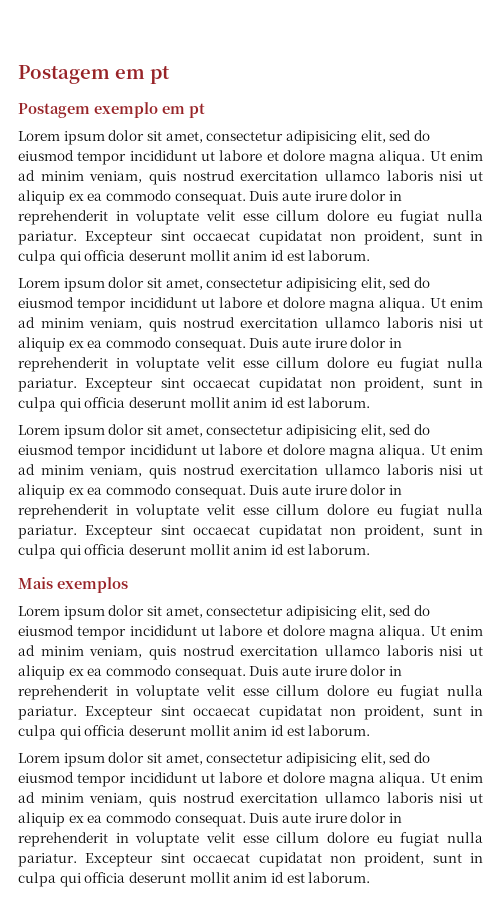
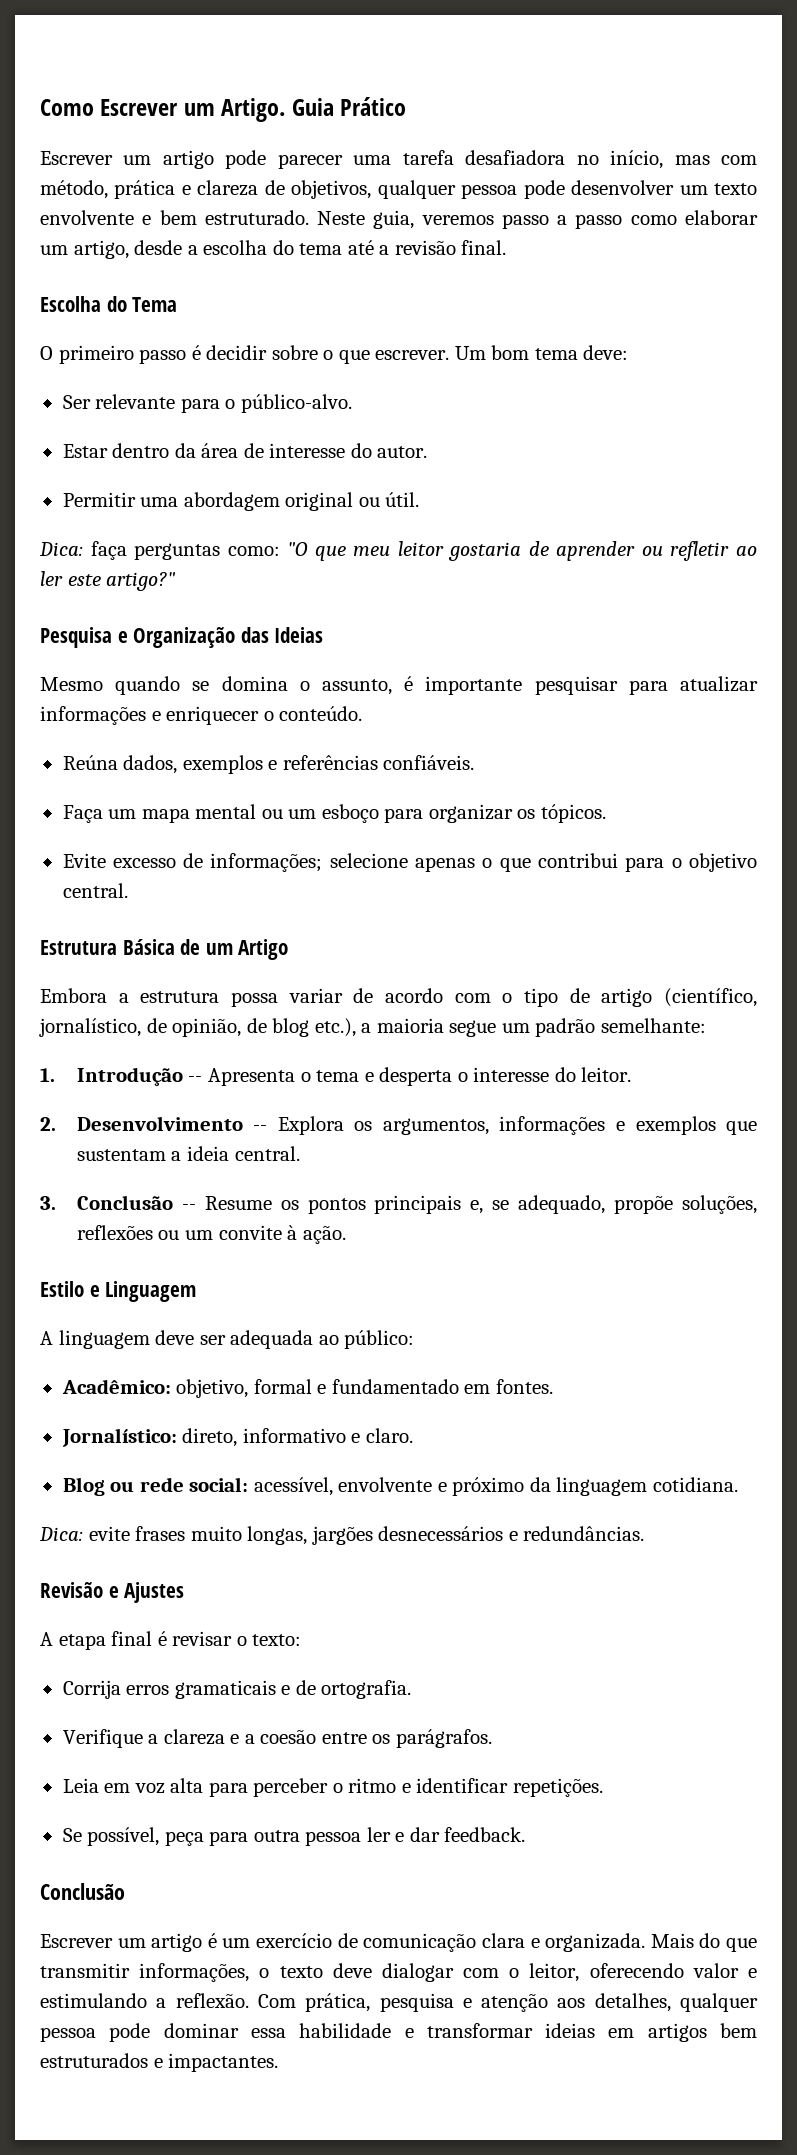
- Postagem em pt
- Postagem exemplo em pt
- Lorem ipsum dolor sit amet, consectetur adipisicing elit, sed do eiusmod tempor incididunt ut labore et dolore magna aliqua. Ut enim ad minim veniam, quis nostrud exercitation ullamco laboris nisi ut aliquip ex ea commodo consequat. Duis aute irure dolor in reprehenderit in voluptate velit esse cillum dolore eu fugiat nulla pariatur. Excepteur sint occaecat cupidatat non proident, sunt in culpa qui officia deserunt mollit anim id est laborum.
- Lorem ipsum dolor sit amet, consectetur adipisicing elit, sed do eiusmod tempor incididunt ut labore et dolore magna aliqua. Ut enim ad minim veniam, quis nostrud exercitation ullamco laboris nisi ut aliquip ex ea commodo consequat. Duis aute irure dolor in reprehenderit in voluptate velit esse cillum dolore eu fugiat nulla pariatur. Excepteur sint occaecat cupidatat non proident, sunt in culpa qui officia deserunt mollit anim id est laborum.
- Lorem ipsum dolor sit amet, consectetur adipisicing elit, sed do eiusmod tempor incididunt ut labore et dolore magna aliqua. Ut enim ad minim veniam, quis nostrud exercitation ullamco laboris nisi ut aliquip ex ea commodo consequat. Duis aute irure dolor in reprehenderit in voluptate velit esse cillum dolore eu fugiat nulla pariatur. Excepteur sint occaecat cupidatat non proident, sunt in culpa qui officia deserunt mollit anim id est laborum.
- Mais exemplos
- Lorem ipsum dolor sit amet, consectetur adipisicing elit, sed do eiusmod tempor incididunt ut labore et dolore magna aliqua. Ut enim ad minim veniam, quis nostrud exercitation ullamco laboris nisi ut aliquip ex ea commodo consequat. Duis aute irure dolor in reprehenderit in voluptate velit esse cillum dolore eu fugiat nulla pariatur. Excepteur sint occaecat cupidatat non proident, sunt in culpa qui officia deserunt mollit anim id est laborum.
- Lorem ipsum dolor sit amet, consectetur adipisicing elit, sed do eiusmod tempor incididunt ut labore et dolore magna aliqua. Ut enim ad minim veniam, quis nostrud exercitation ullamco laboris nisi ut aliquip ex ea commodo consequat. Duis aute irure dolor in reprehenderit in voluptate velit esse cillum dolore eu fugiat nulla pariatur. Excepteur sint occaecat cupidatat non proident, sunt in culpa qui officia deserunt mollit anim id est laborum.
+ Como Escrever um Artigo. Guia Prático
+ Escrever um artigo pode parecer uma tarefa desafiadora no início, mas com método, prática e clareza de objetivos, qualquer pessoa pode desenvolver um texto envolvente e bem estruturado. Neste guia, veremos passo a passo como elaborar um artigo, desde a escolha do tema até a revisão final.
+ Escolha do Tema
+ O primeiro passo é decidir sobre o que escrever. Um bom tema deve:
+ Ser relevante para o público-alvo.
+ Estar dentro da área de interesse do autor.
+ Permitir uma abordagem original ou útil.
+ Dica: faça perguntas como: "O que meu leitor gostaria de aprender ou refletir ao ler este artigo?"
+ Pesquisa e Organização das Ideias
+ Mesmo quando se domina o assunto, é importante pesquisar para atualizar informações e enriquecer o conteúdo.
+ Reúna dados, exemplos e referências confiáveis.
+ Faça um mapa mental ou um esboço para organizar os tópicos.
+ Evite excesso de informações; selecione apenas o que contribui para o objetivo central.
+ Estrutura Básica de um Artigo
+ Embora a estrutura possa variar de acordo com o tipo de artigo (científico, jornalístico, de opinião, de blog etc.), a maioria segue um padrão semelhante:
+ 1. Introdução -- Apresenta o tema e desperta o interesse do leitor.
+ 2. Desenvolvimento -- Explora os argumentos, informações e exemplos que sustentam a ideia central.
+ 3. Conclusão -- Resume os pontos principais e, se adequado, propõe soluções, reflexões ou um convite à ação.
+ Estilo e Linguagem
+ A linguagem deve ser adequada ao público:
+ Acadêmico: objetivo, formal e fundamentado em fontes.
+ Jornalístico: direto, informativo e claro.
+ Blog ou rede social: acessível, envolvente e próximo da linguagem cotidiana.
+ Dica: evite frases muito longas, jargões desnecessários e redundâncias.
+ Revisão e Ajustes
+ A etapa final é revisar o texto:
+ Corrija erros gramaticais e de ortografia.
+ Verifique a clareza e a coesão entre os parágrafos.
+ Leia em voz alta para perceber o ritmo e identificar repetições.
+ Se possível, peça para outra pessoa ler e dar feedback.
+ Conclusão
+ Escrever um artigo é um exercício de comunicação clara e organizada. Mais do que transmitir informações, o texto deve dialogar com o leitor, oferecendo valor e estimulando a reflexão. Com prática, pesquisa e atenção aos detalhes, qualquer pessoa pode dominar essa habilidade e transformar ideias em artigos bem estruturados e impactantes.

